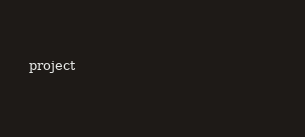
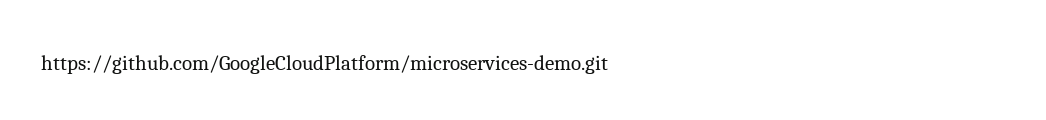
- project
+ https://github.com/GoogleCloudPlatform/microservices-demo.git

